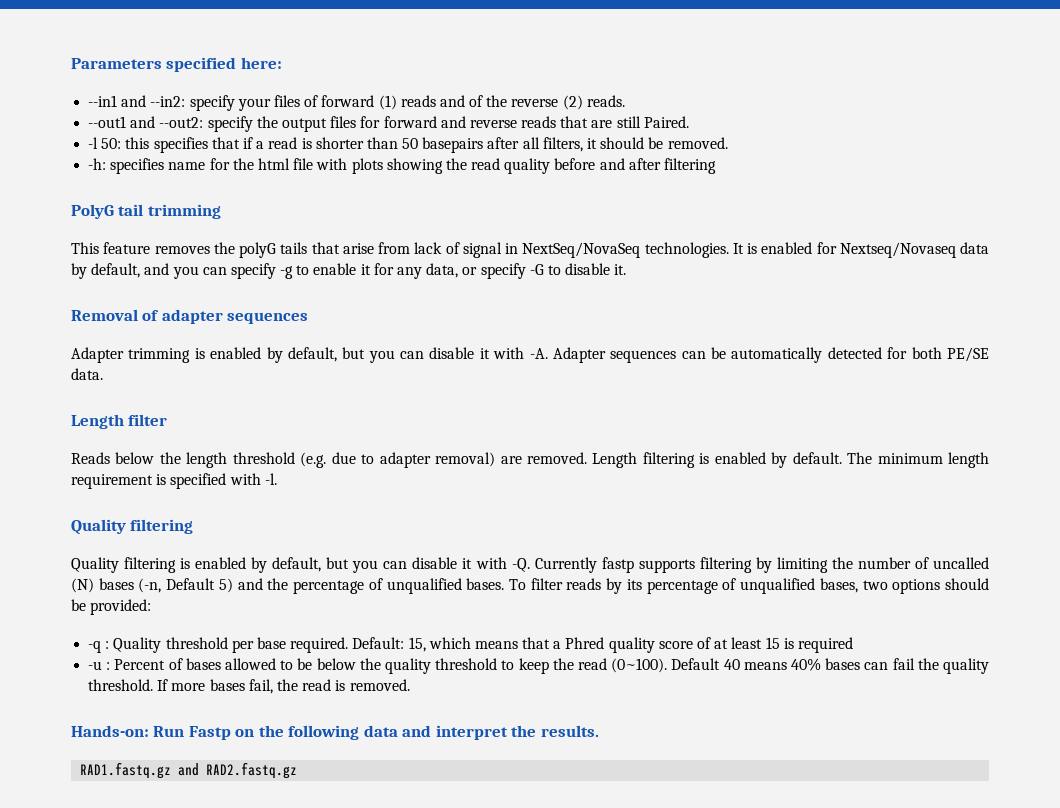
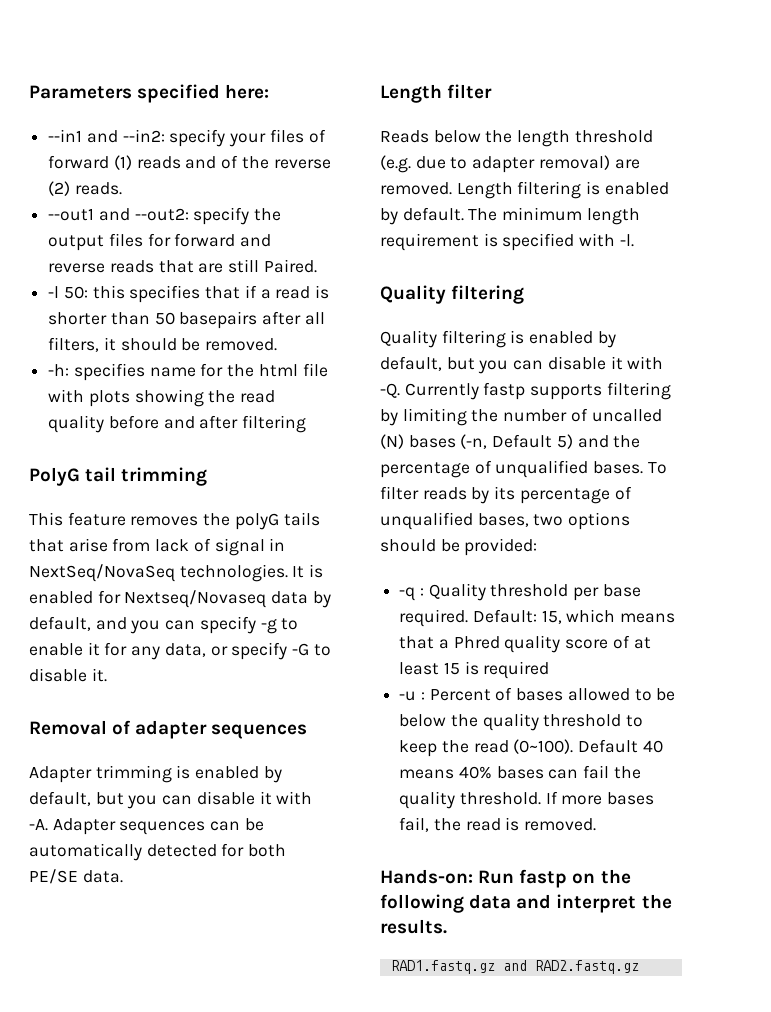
- Hands-on: Run Fastp on the following data and interpret the results.
+ Hands-on: Run fastp on the following data and interpret the results.

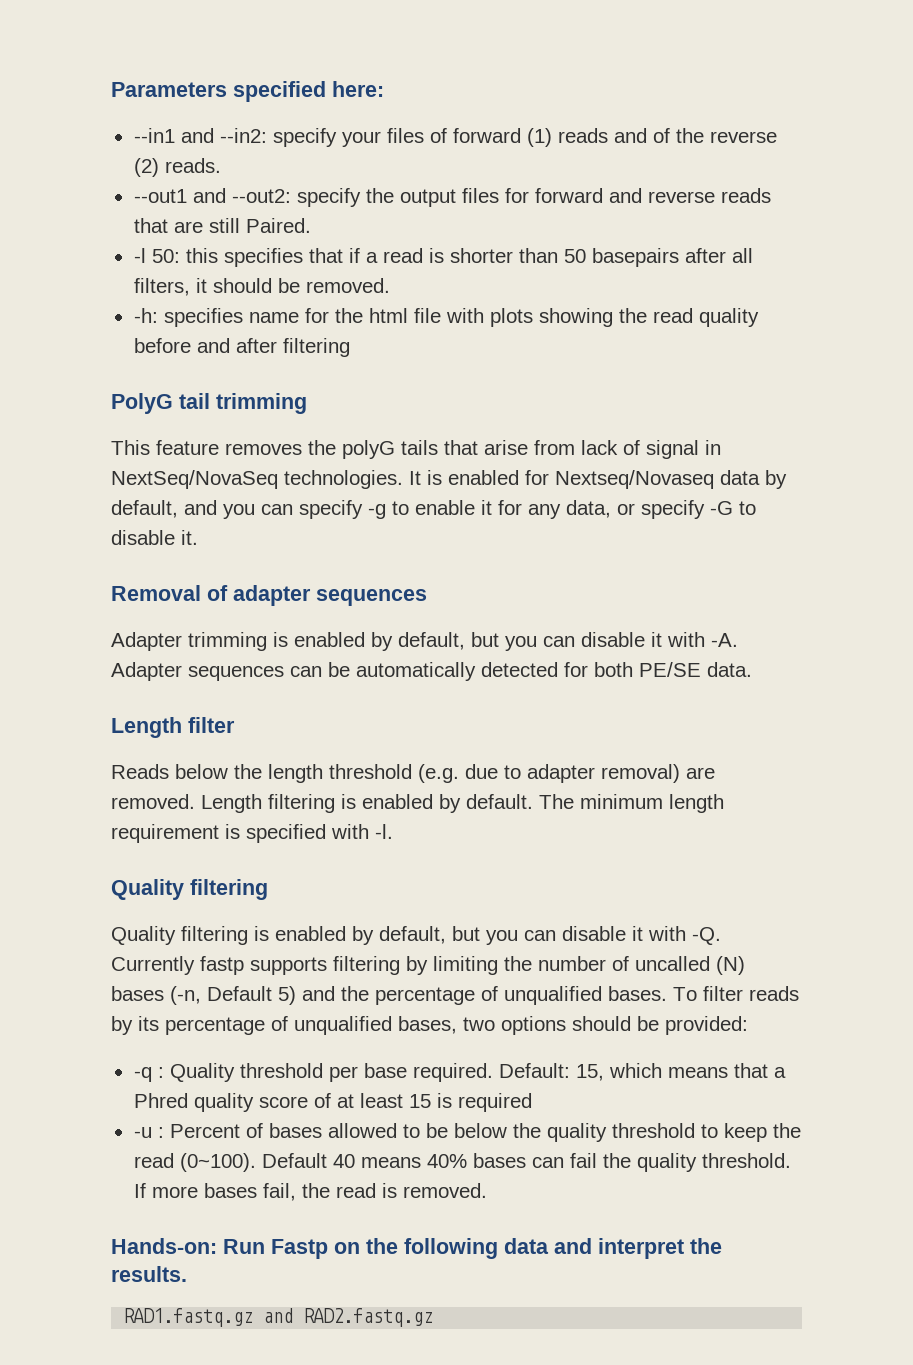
- Hands-on: Run fastp on the following data and interpret the results.
+ Hands-on: Run Fastp on the following data and interpret the results.

